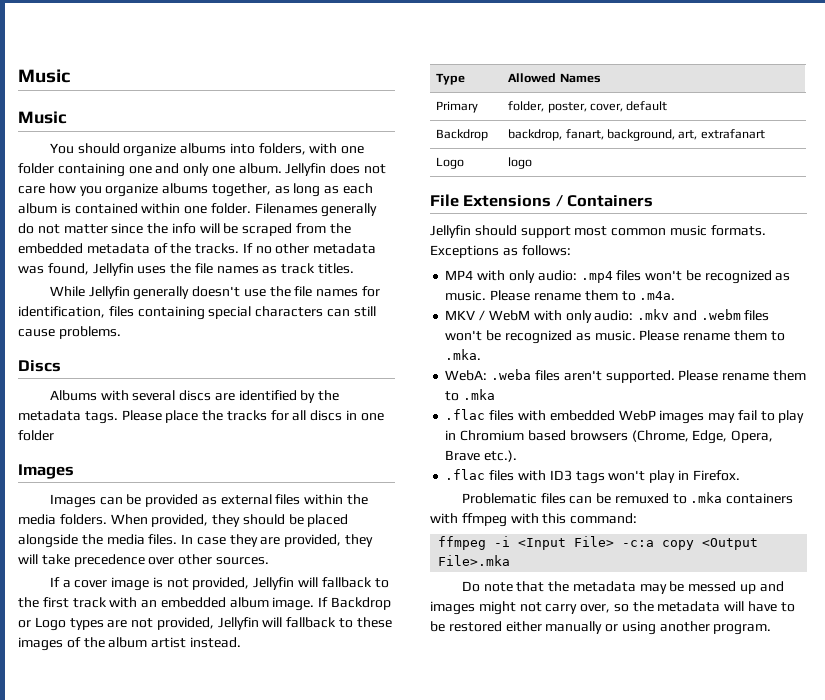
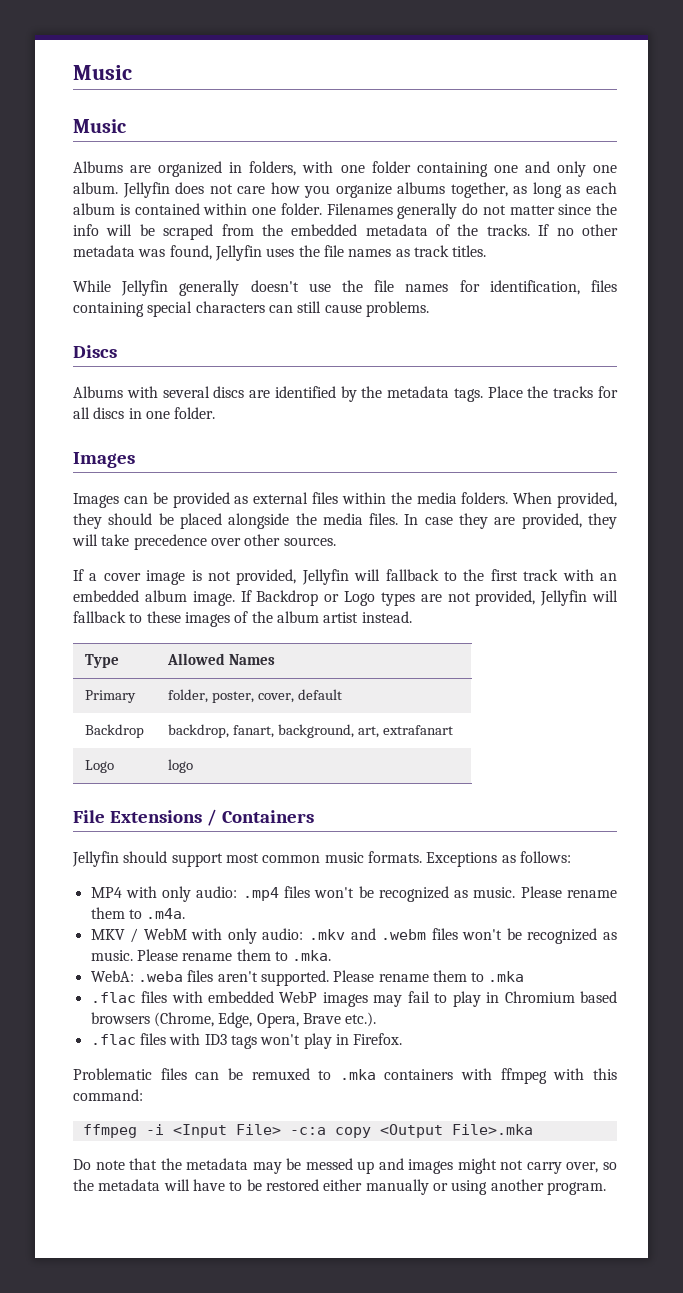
- You should organize albums into folders, with one folder containing one and only one album.
+ Albums are organized in folders, with one folder containing one and only one album.
- Please place the tracks for all discs in one folder
+ Place the tracks for all discs in one folder.

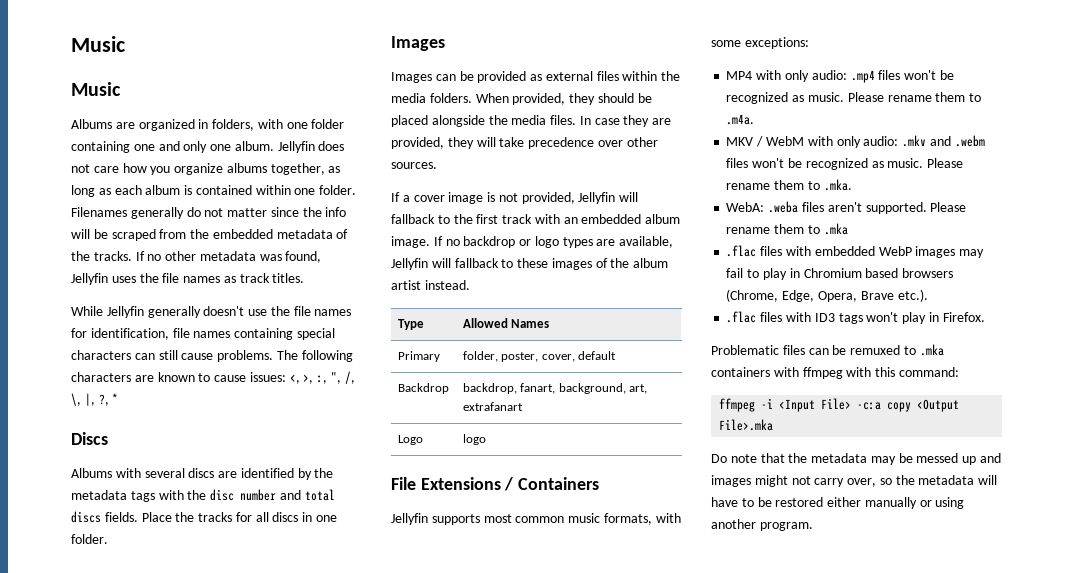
- While Jellyfin generally doesn't use the file names for identification, files containing special characters can still cause problems.
+ While Jellyfin generally doesn't use the file names for identification, file names containing special characters can still cause problems. The following characters are known to cause issues: <, >, :, ", /, \, |, ?, *
- Albums with several discs are identified by the metadata tags.
+ Albums with several discs are identified by the metadata tags with the disc number and total discs fields.
- If Backdrop or Logo types are not provided, Jellyfin will fallback to these images of the album artist instead.
+ If no backdrop or logo types are available, Jellyfin will fallback to these images of the album artist instead.
- Jellyfin should support most common music formats. Exceptions as follows:
+ Jellyfin supports most common music formats, with some exceptions:

